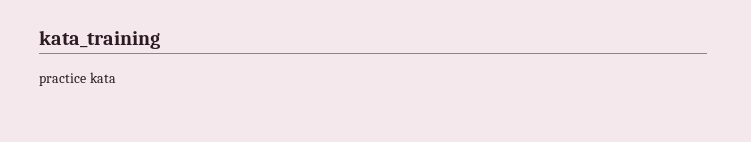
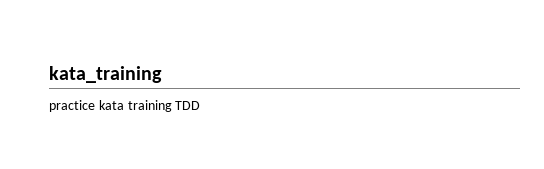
- practice kata
+ practice kata training TDD

